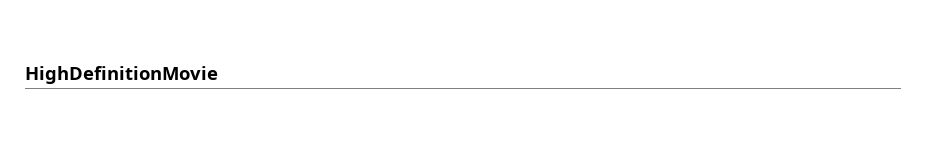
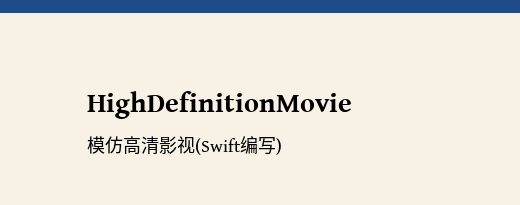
+ 模仿高清影视(Swift编写)

